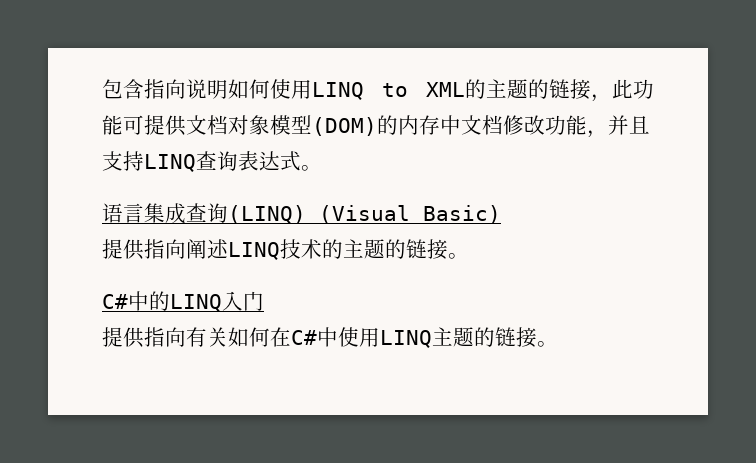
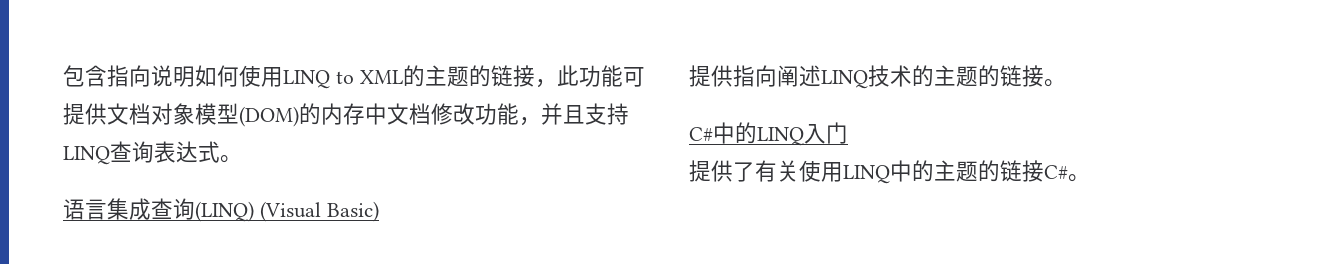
- 提供指向有关如何在C#中使用LINQ主题的链接。
+ 提供了有关使用LINQ中的主题的链接C#。

